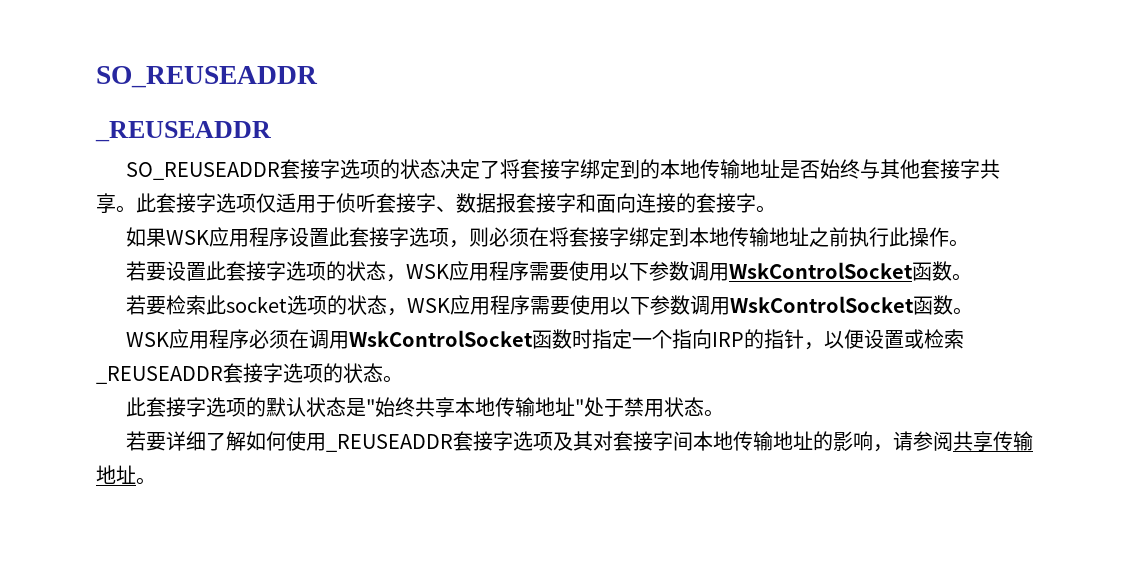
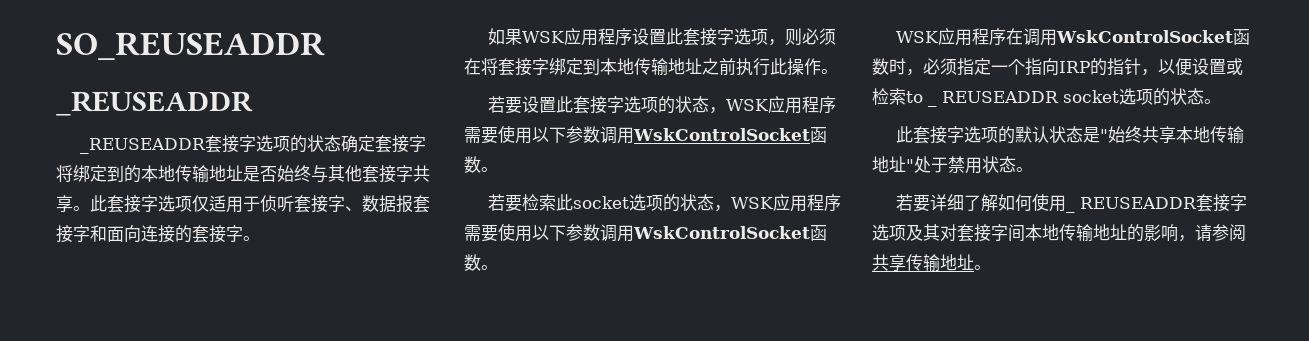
- SO_REUSEADDR套接字选项的状态决定了将套接字绑定到的本地传输地址是否始终与其他套接字共享。
+ _REUSEADDR套接字选项的状态确定套接字将绑定到的本地传输地址是否始终与其他套接字共享。
- WSK应用程序必须在调用WskControlSocket函数时指定一个指向IRP的指针，以便设置或检索_REUSEADDR套接字选项的状态。
+ WSK应用程序在调用WskControlSocket函数时，必须指定一个指向IRP的指针，以便设置或检索to _ REUSEADDR socket选项的状态。
- 若要详细了解如何使用_REUSEADDR套接字选项及其对套接字间本地传输地址的影响，请参阅共享传输地址。
+ 若要详细了解如何使用_ REUSEADDR套接字选项及其对套接字间本地传输地址的影响，请参阅共享传输地址。

